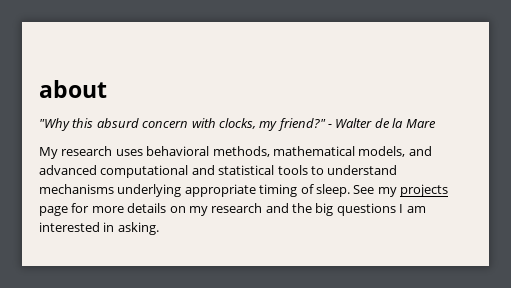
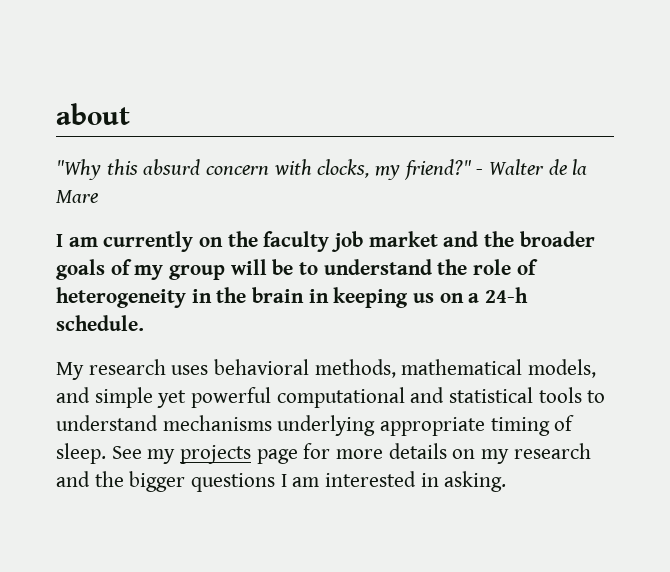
+ I am currently on the faculty job market and the broader goals of my group will be to understand the role of heterogeneity in the brain in keeping us on a 24-h schedule.
- My research uses behavioral methods, mathematical models, and advanced computational and statistical tools to understand mechanisms underlying appropriate timing of sleep.
+ My research uses behavioral methods, mathematical models, and simple yet powerful computational and statistical tools to understand mechanisms underlying appropriate timing of sleep.
- See my projects page for more details on my research and the big questions I am interested in asking.
+ See my projects page for more details on my research and the bigger questions I am interested in asking.

